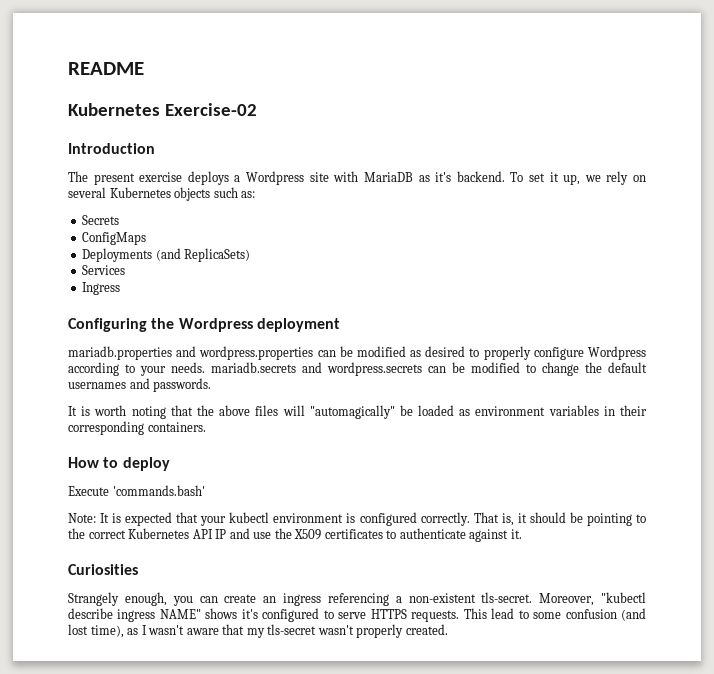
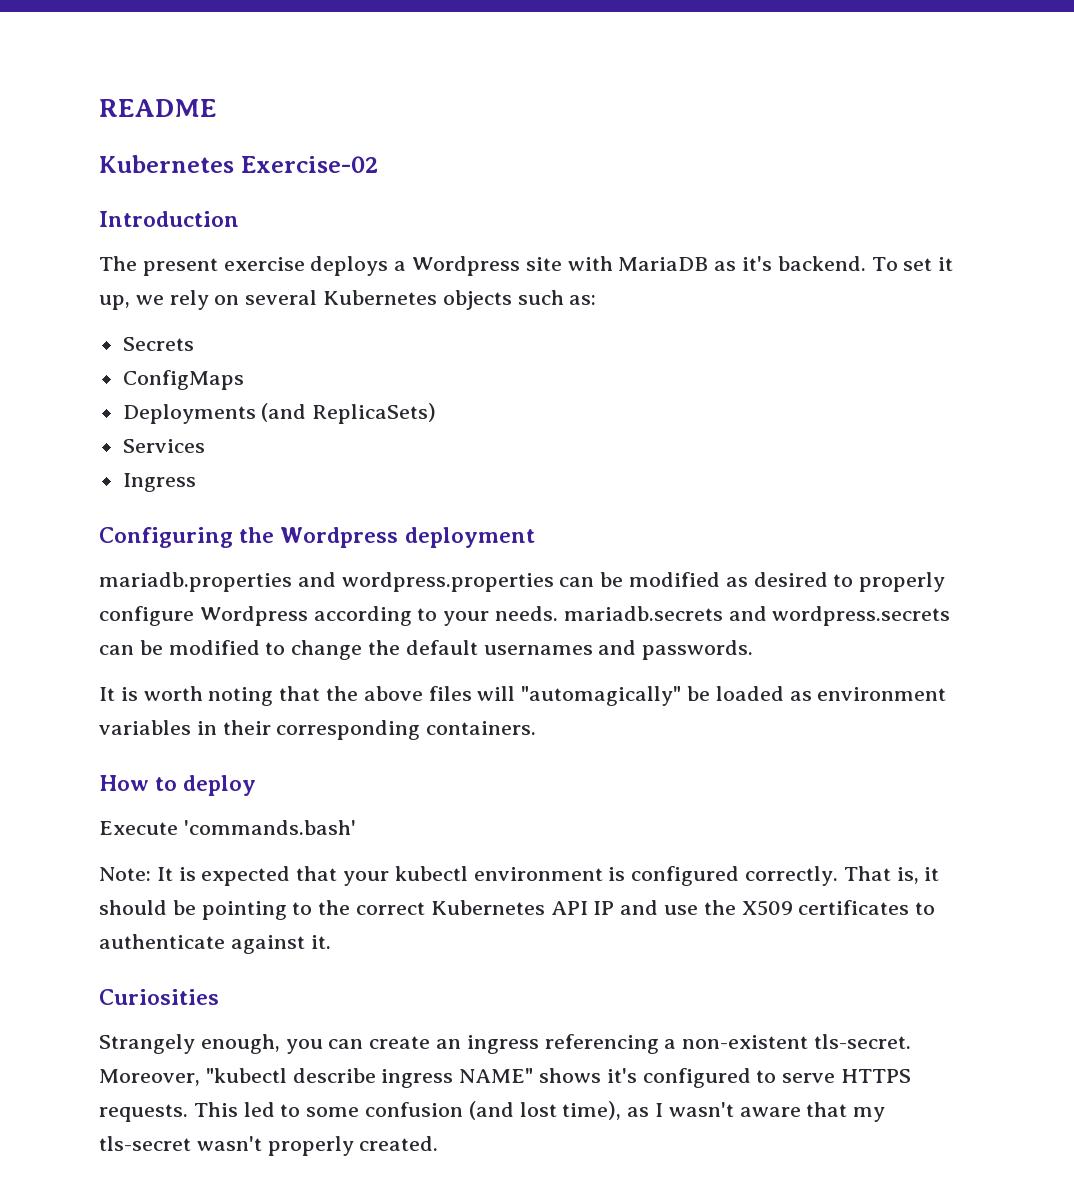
- This lead to some confusion (and lost time), as I wasn't aware that my tls-secret wasn't properly created.
+ This led to some confusion (and lost time), as I wasn't aware that my tls-secret wasn't properly created.

